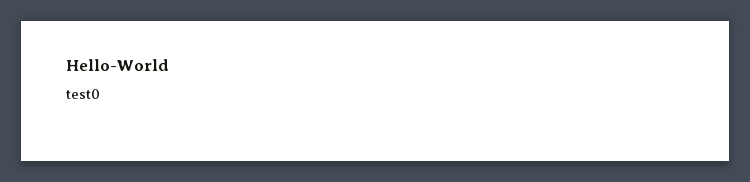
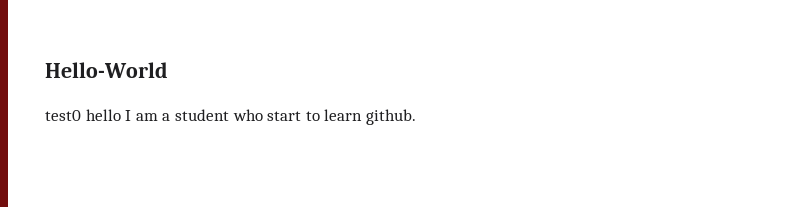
- test0
+ test0 hello I am a student who start to learn github.

